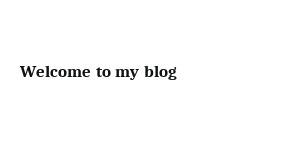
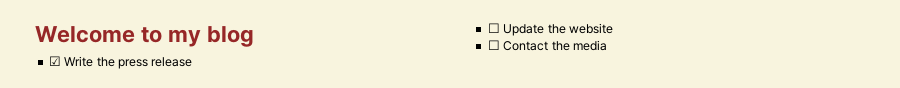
+ ☑ Write the press release
+ ☐ Update the website
+ ☐ Contact the media

